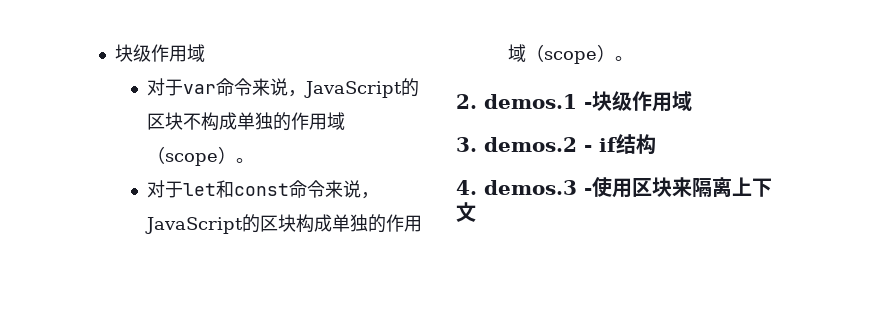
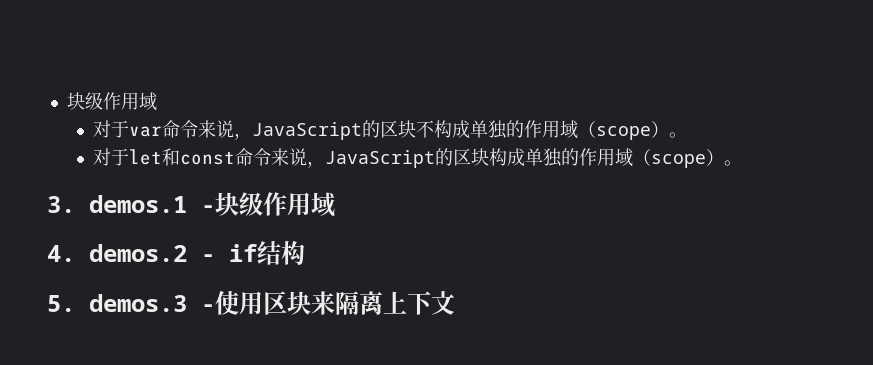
- 2. demos.1 -块级作用域
+ 3. demos.1 -块级作用域
- 3. demos.2 - if结构
+ 4. demos.2 - if结构
- 4. demos.3 -使用区块来隔离上下文
+ 5. demos.3 -使用区块来隔离上下文

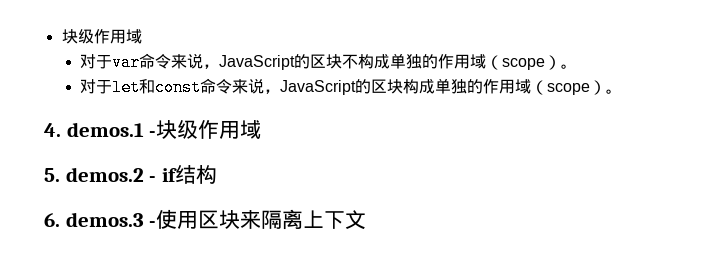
- 3. demos.1 -块级作用域
+ 4. demos.1 -块级作用域
- 4. demos.2 - if结构
+ 5. demos.2 - if结构
- 5. demos.3 -使用区块来隔离上下文
+ 6. demos.3 -使用区块来隔离上下文

